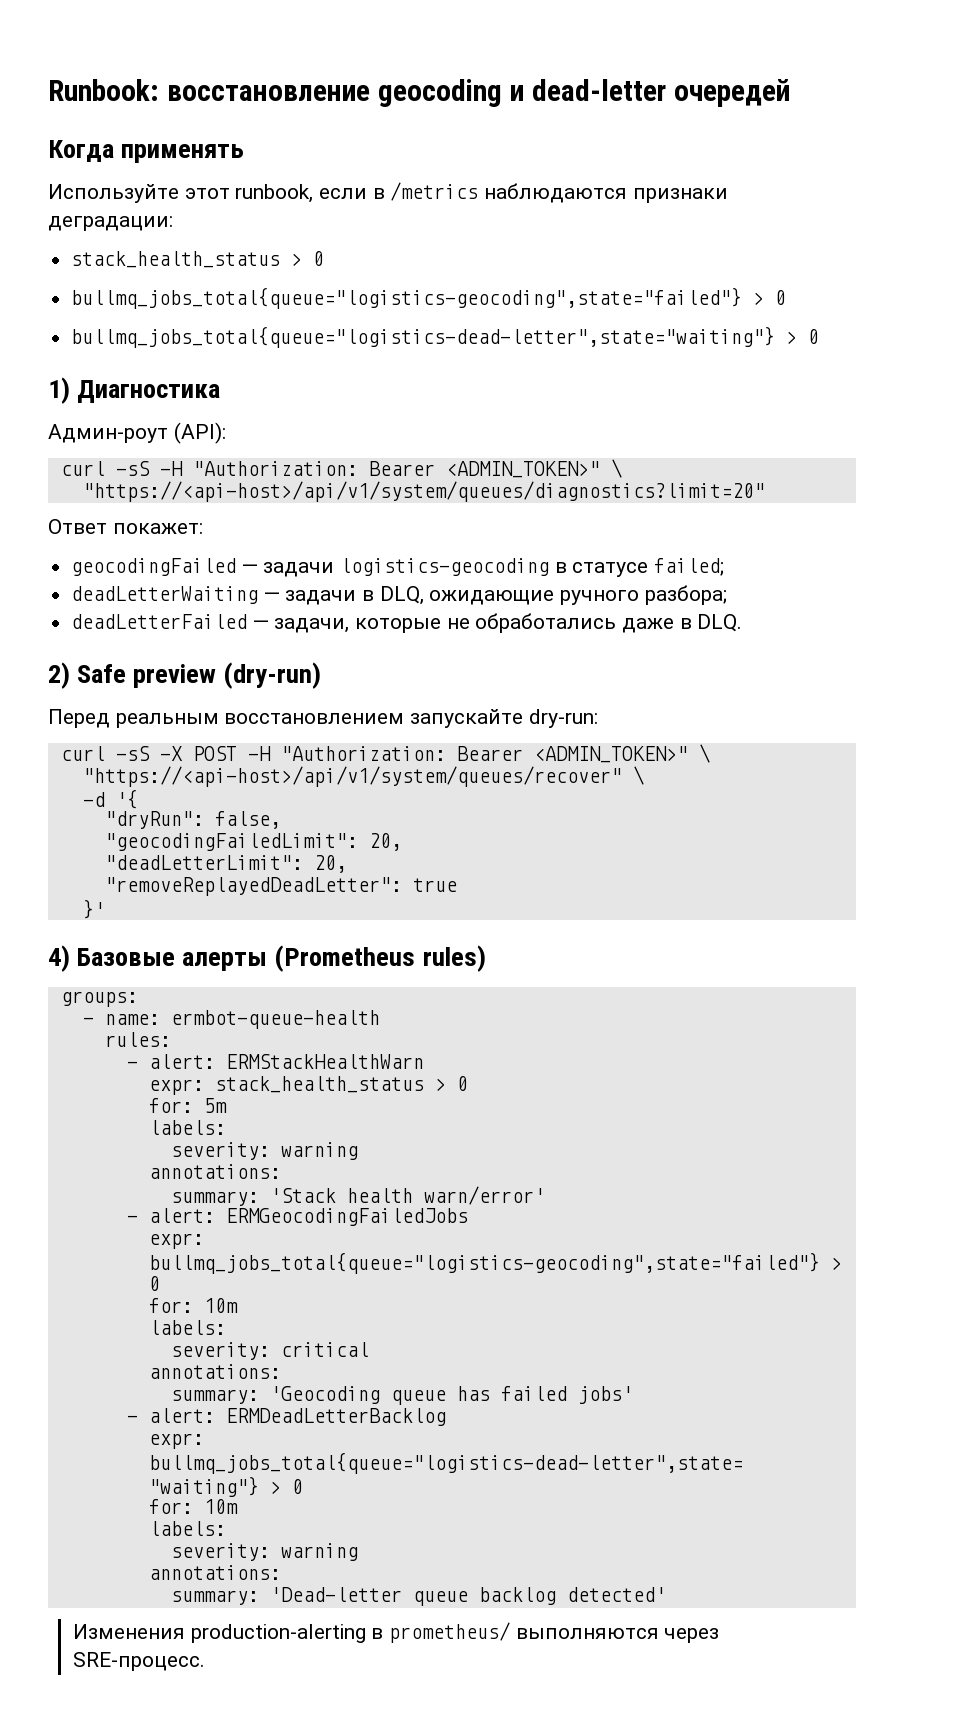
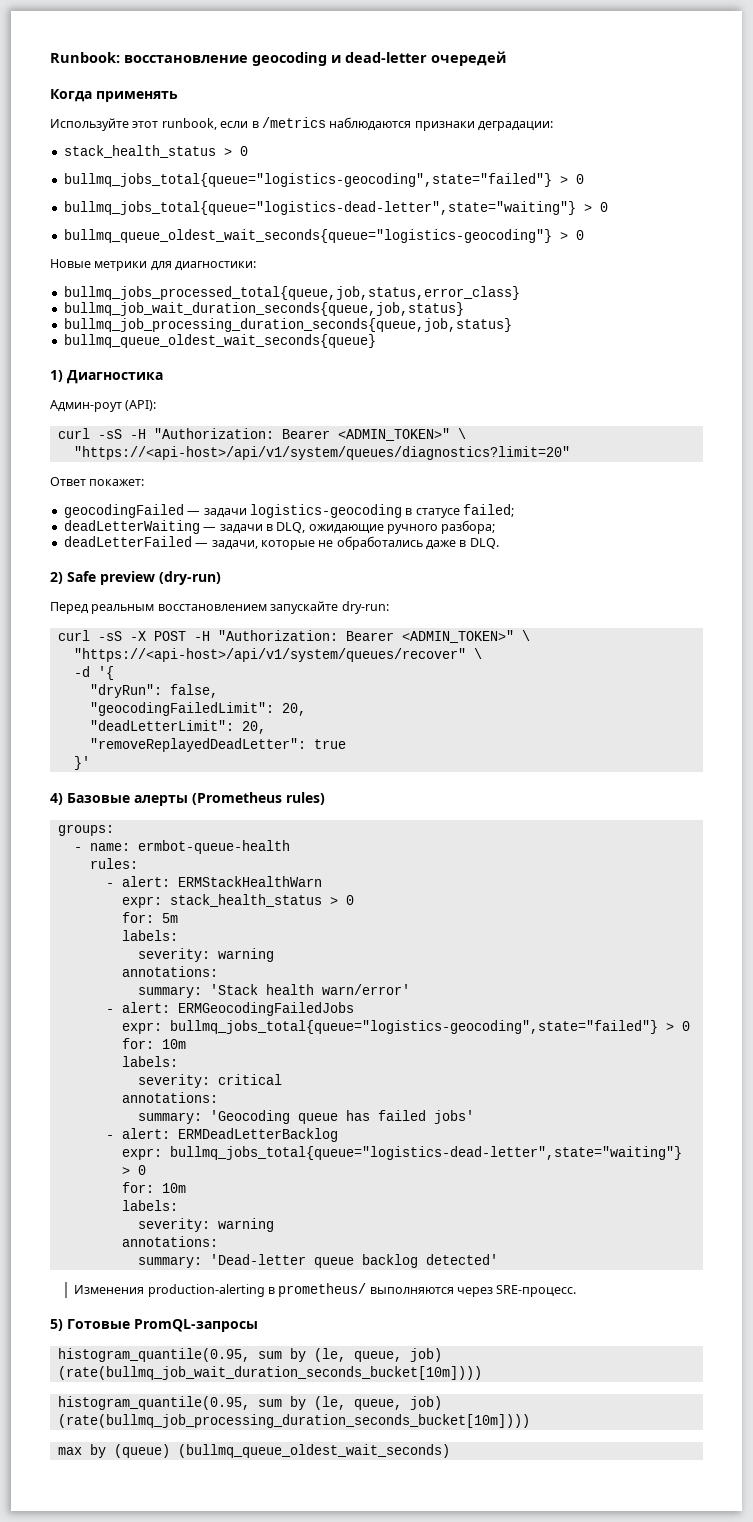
+ bullmq_queue_oldest_wait_seconds{queue="logistics-geocoding"} > 0
+ Новые метрики для диагностики:
+ bullmq_jobs_processed_total{queue,job,status,error_class}
+ bullmq_job_wait_duration_seconds{queue,job,status}
+ bullmq_job_processing_duration_seconds{queue,job,status}
+ bullmq_queue_oldest_wait_seconds{queue}
+ 5) Готовые PromQL-запросы
+ histogram_quantile(0.95, sum by (le, queue, job) (rate(bullmq_job_wait_duration_seconds_bucket[10m])))
+ histogram_quantile(0.95, sum by (le, queue, job) (rate(bullmq_job_processing_duration_seconds_bucket[10m])))
+ max by (queue) (bullmq_queue_oldest_wait_seconds)

